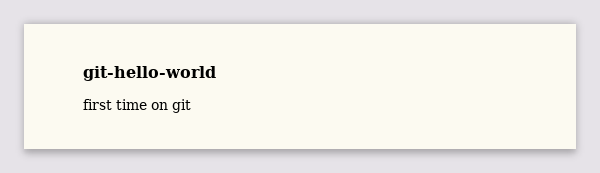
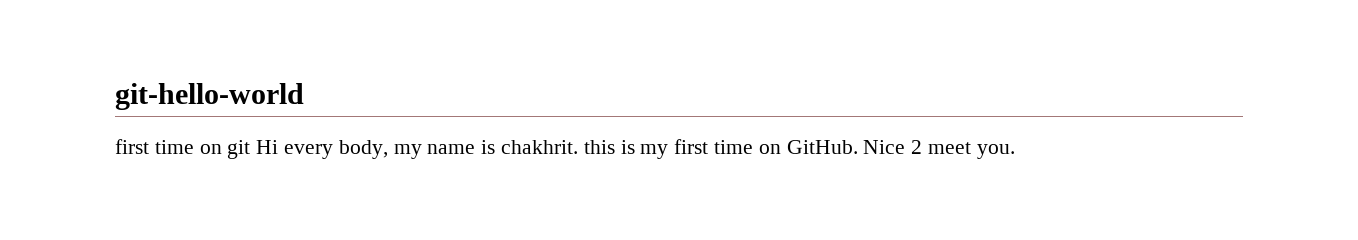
- first time on git
+ first time on git Hi every body, my name is chakhrit. this is my first time on GitHub. Nice 2 meet you.

